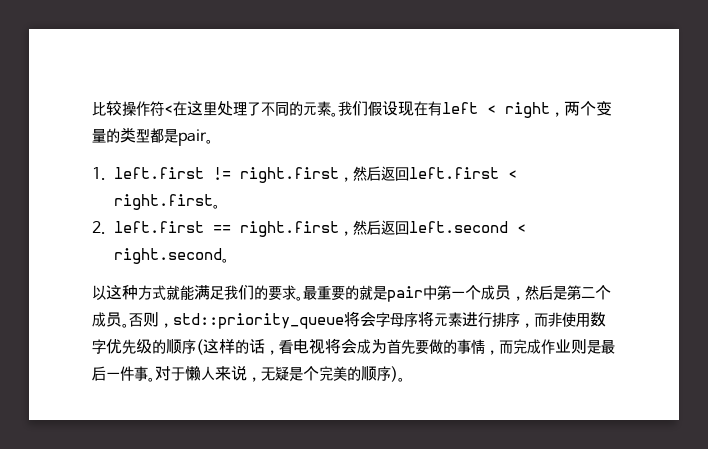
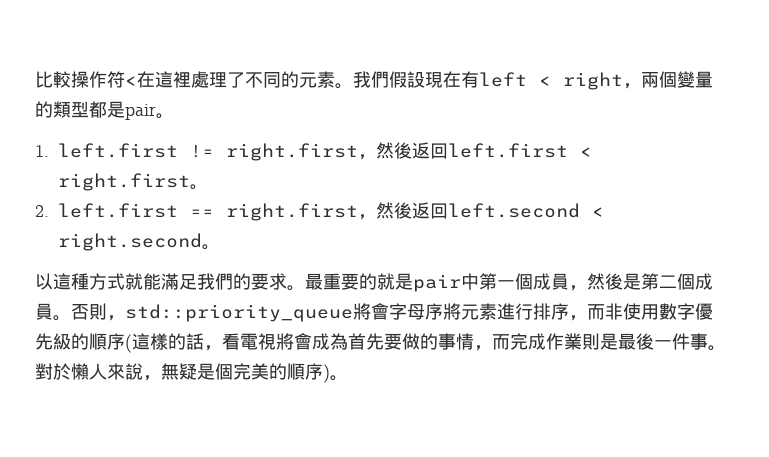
- 比较操作符<在这里处理了不同的元素。
+ 比較操作符<在這裡處理了不同的元素。
- 我们假设现在有left < right，两个变量的类型都是pair。
+ 我們假設現在有left < right，兩個變量的類型都是pair。
- 1. left.first != right.first，然后返回left.first < right.first。
+ 1. left.first != right.first，然後返回left.first < right.first。
- 2. left.first == right.first，然后返回left.second < right.second。
+ 2. left.first == right.first，然後返回left.second < right.second。
- 以这种方式就能满足我们的要求。
+ 以這種方式就能滿足我們的要求。
- 最重要的就是pair中第一个成员，然后是第二个成员。否则，std::priority_queue将会字母序将元素进行排序，而非使用数字优先级的顺序(这样的话，看电视将会成为首先要做的事情，而完成作业则是最后一件事。对于懒人来说，无疑是个完美的顺序)。
+ 最重要的就是pair中第一個成員，然後是第二個成員。否則，std::priority_queue將會字母序將元素進行排序，而非使用數字優先級的順序(這樣的話，看電視將會成為首先要做的事情，而完成作業則是最後一件事。對於懶人來說，無疑是個完美的順序)。

